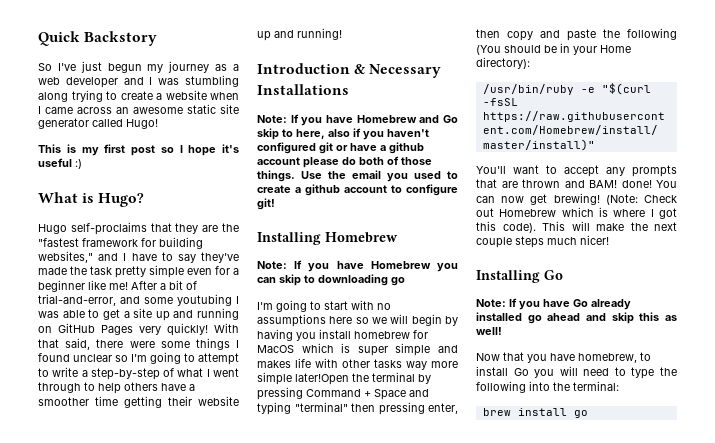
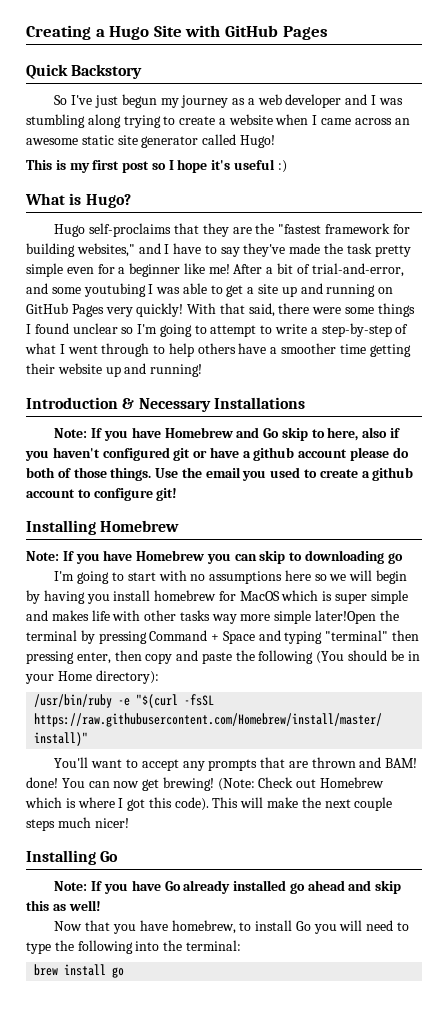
+ Creating a Hugo Site with GitHub Pages

